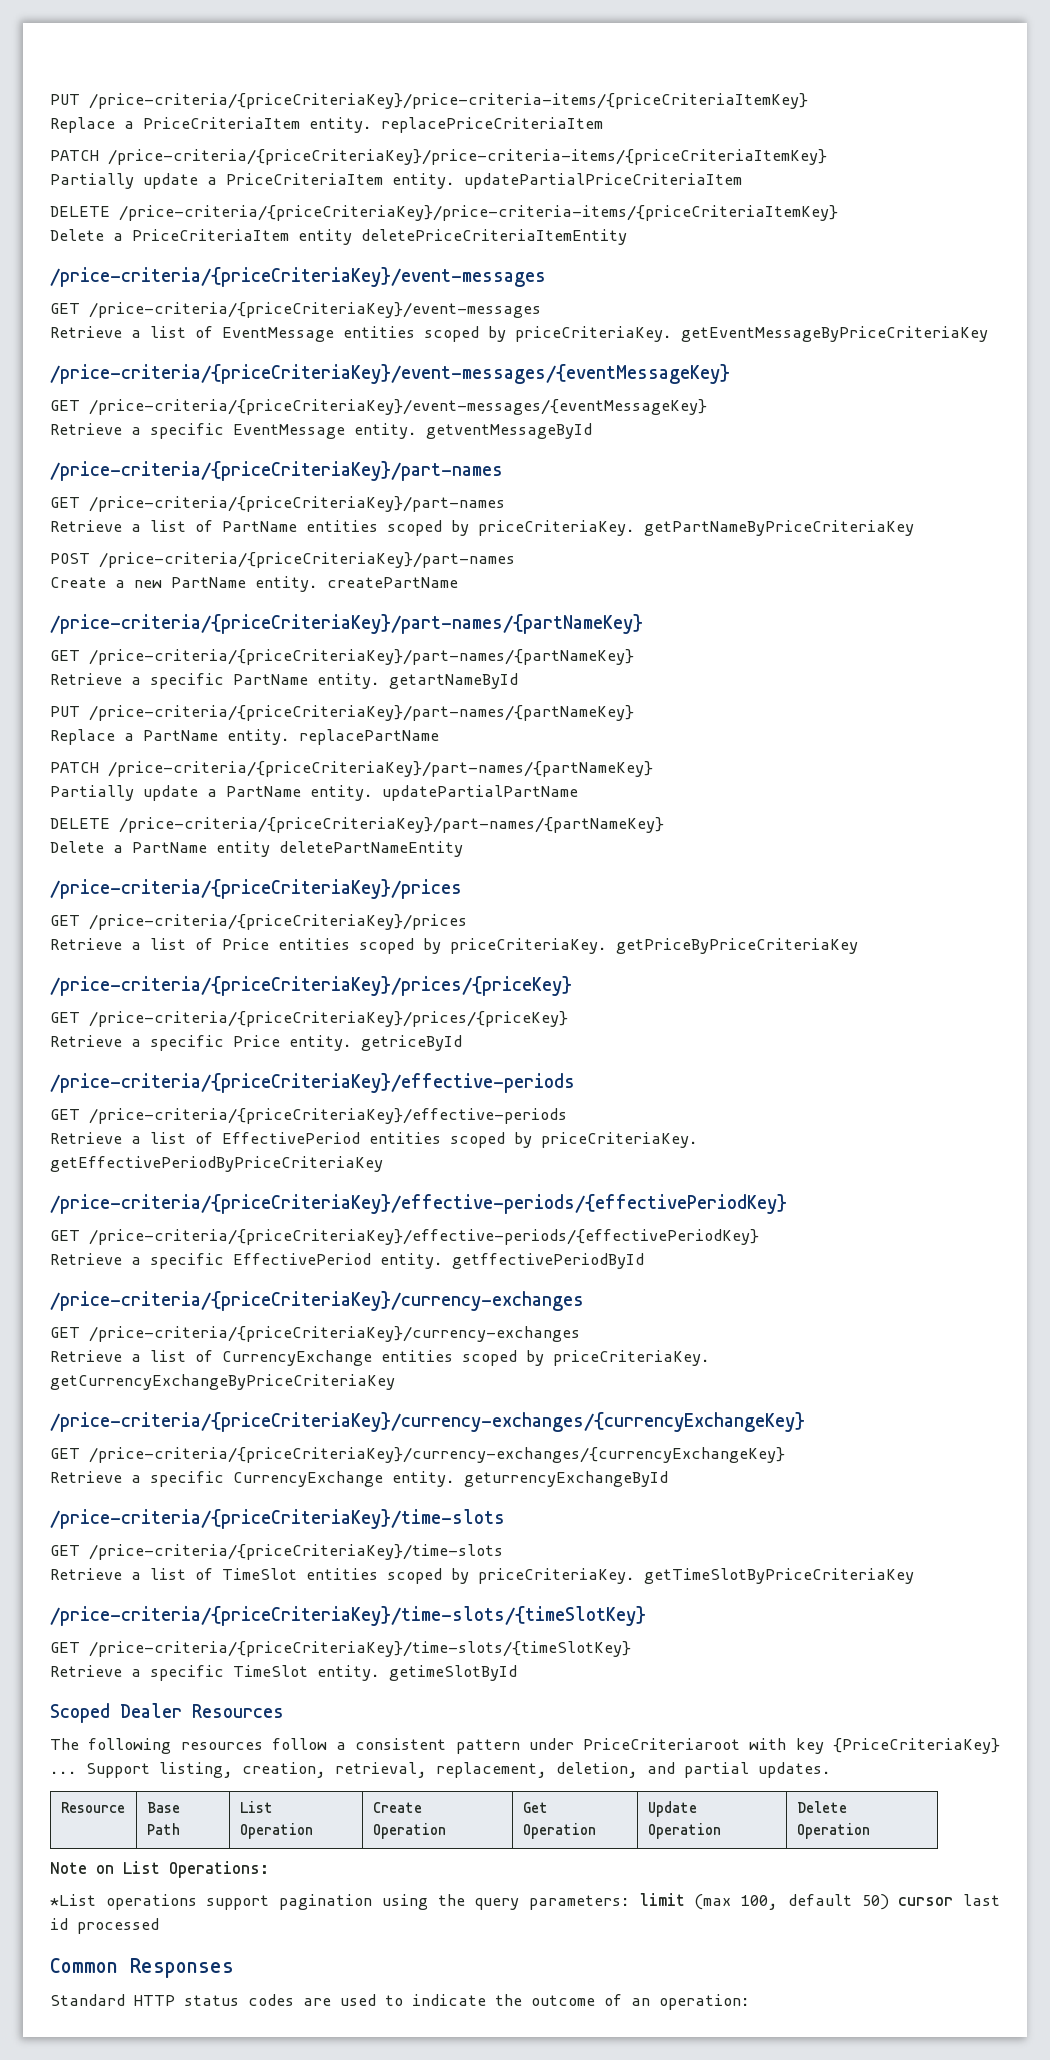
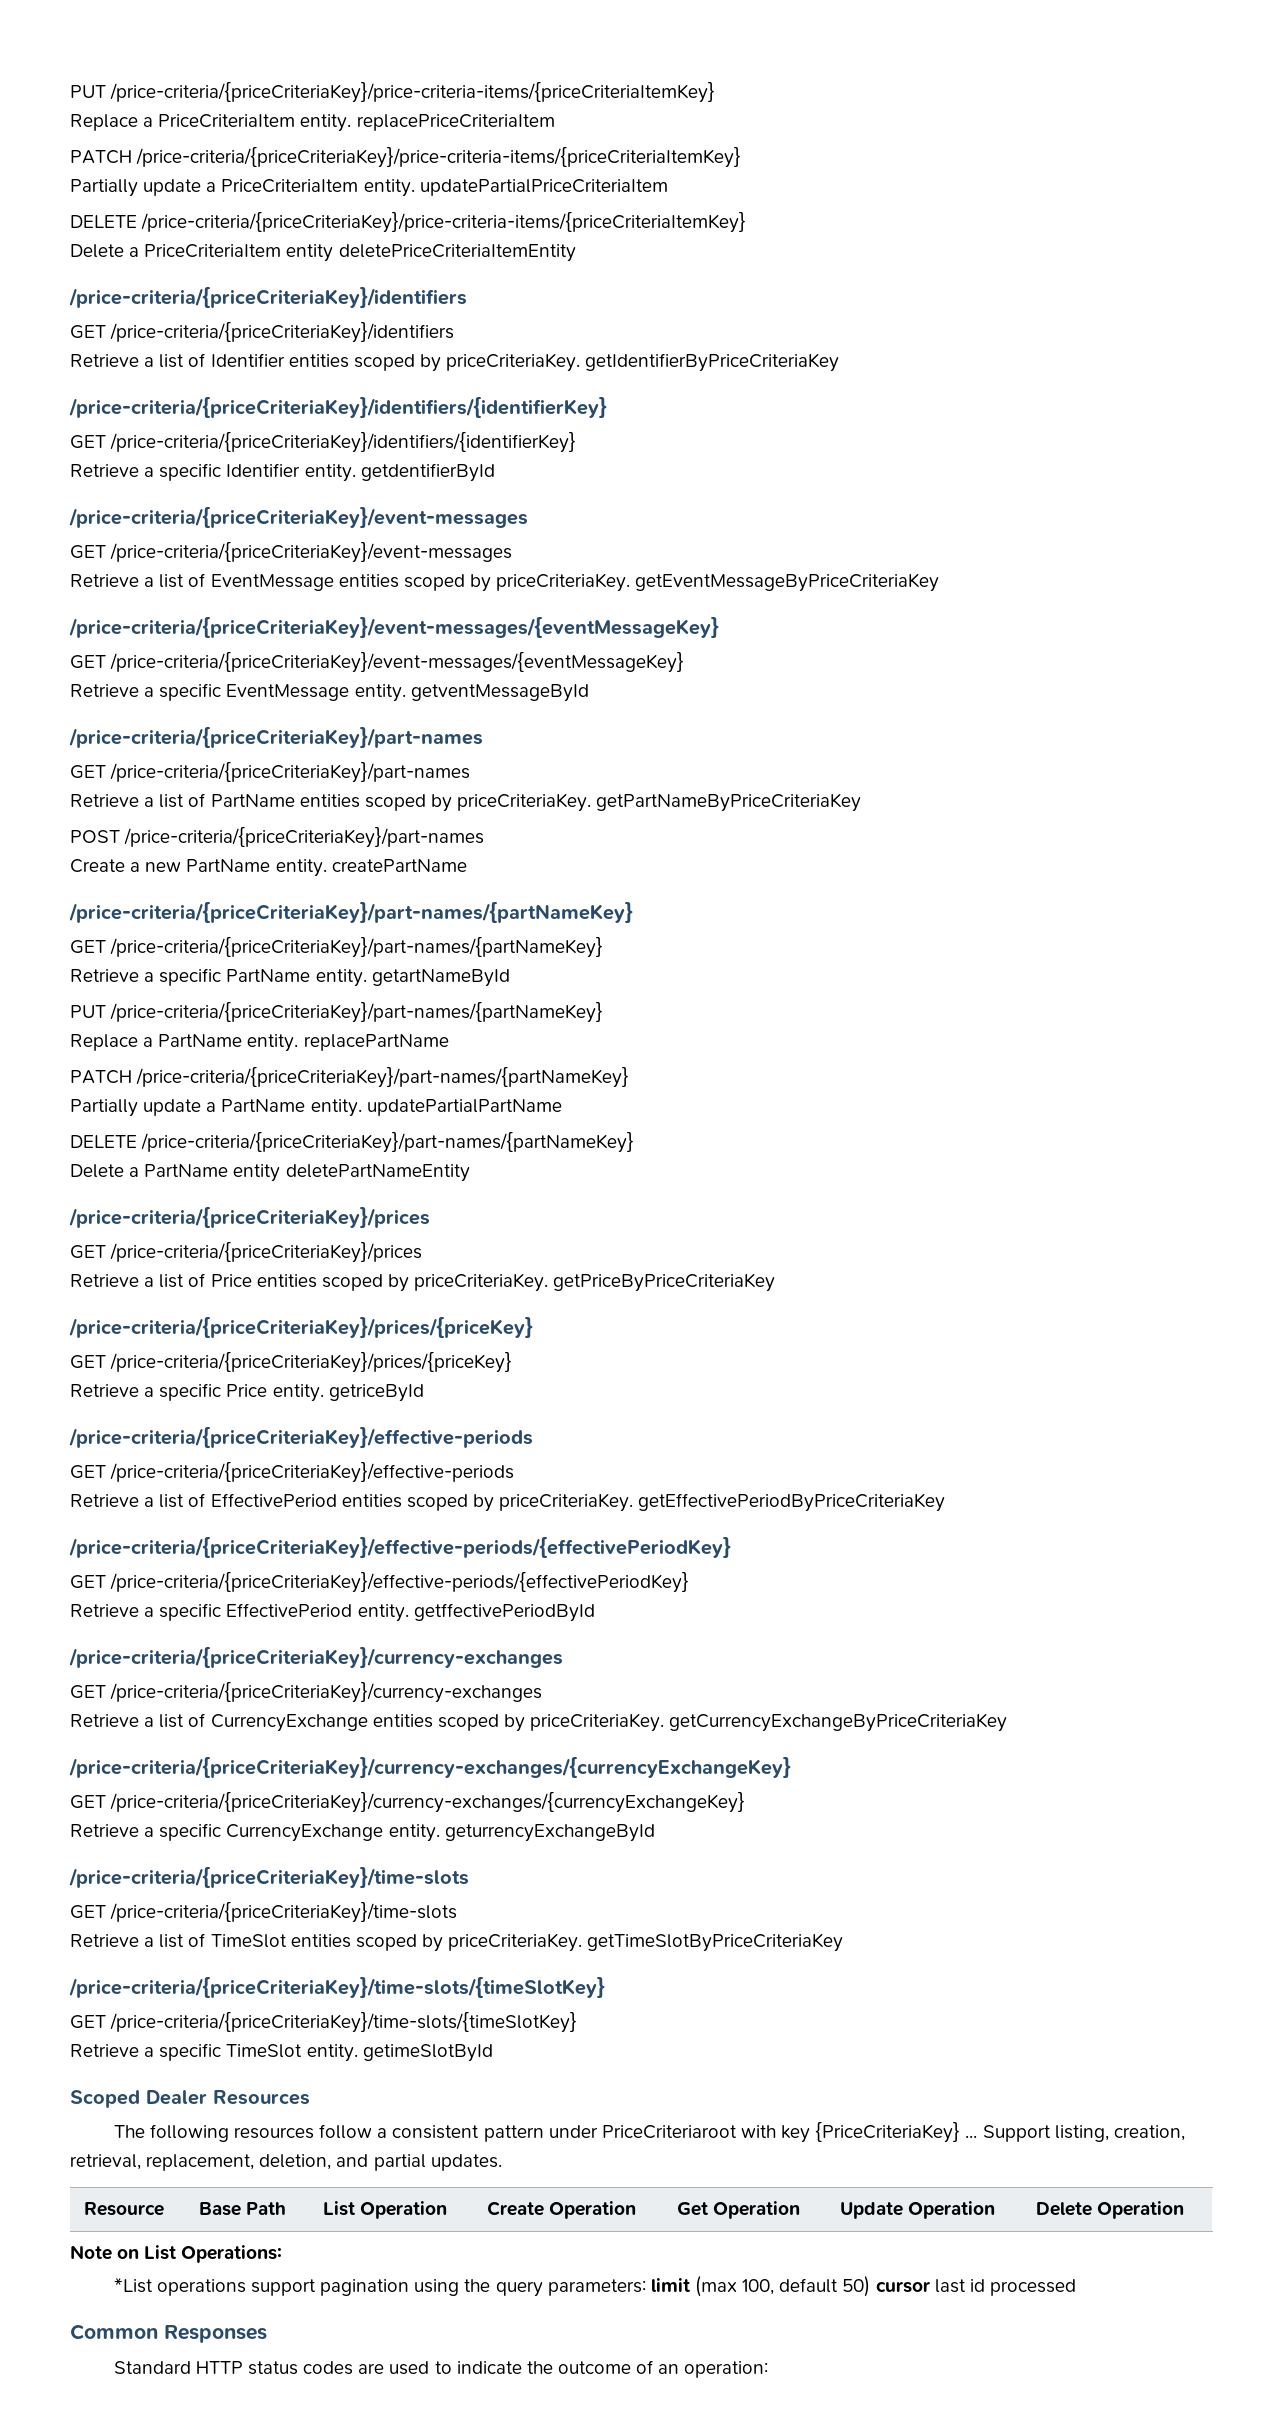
  Delete a PriceCriteriaItem entity deletePriceCriteriaItemEntity
+ /price-criteria/{priceCriteriaKey}/identifiers
+ GET /price-criteria/{priceCriteriaKey}/identifiers
+ Retrieve a list of Identifier entities scoped by priceCriteriaKey. getIdentifierByPriceCriteriaKey
+ /price-criteria/{priceCriteriaKey}/identifiers/{identifierKey}
+ GET /price-criteria/{priceCriteriaKey}/identifiers/{identifierKey}
+ Retrieve a specific Identifier entity. getdentifierById

